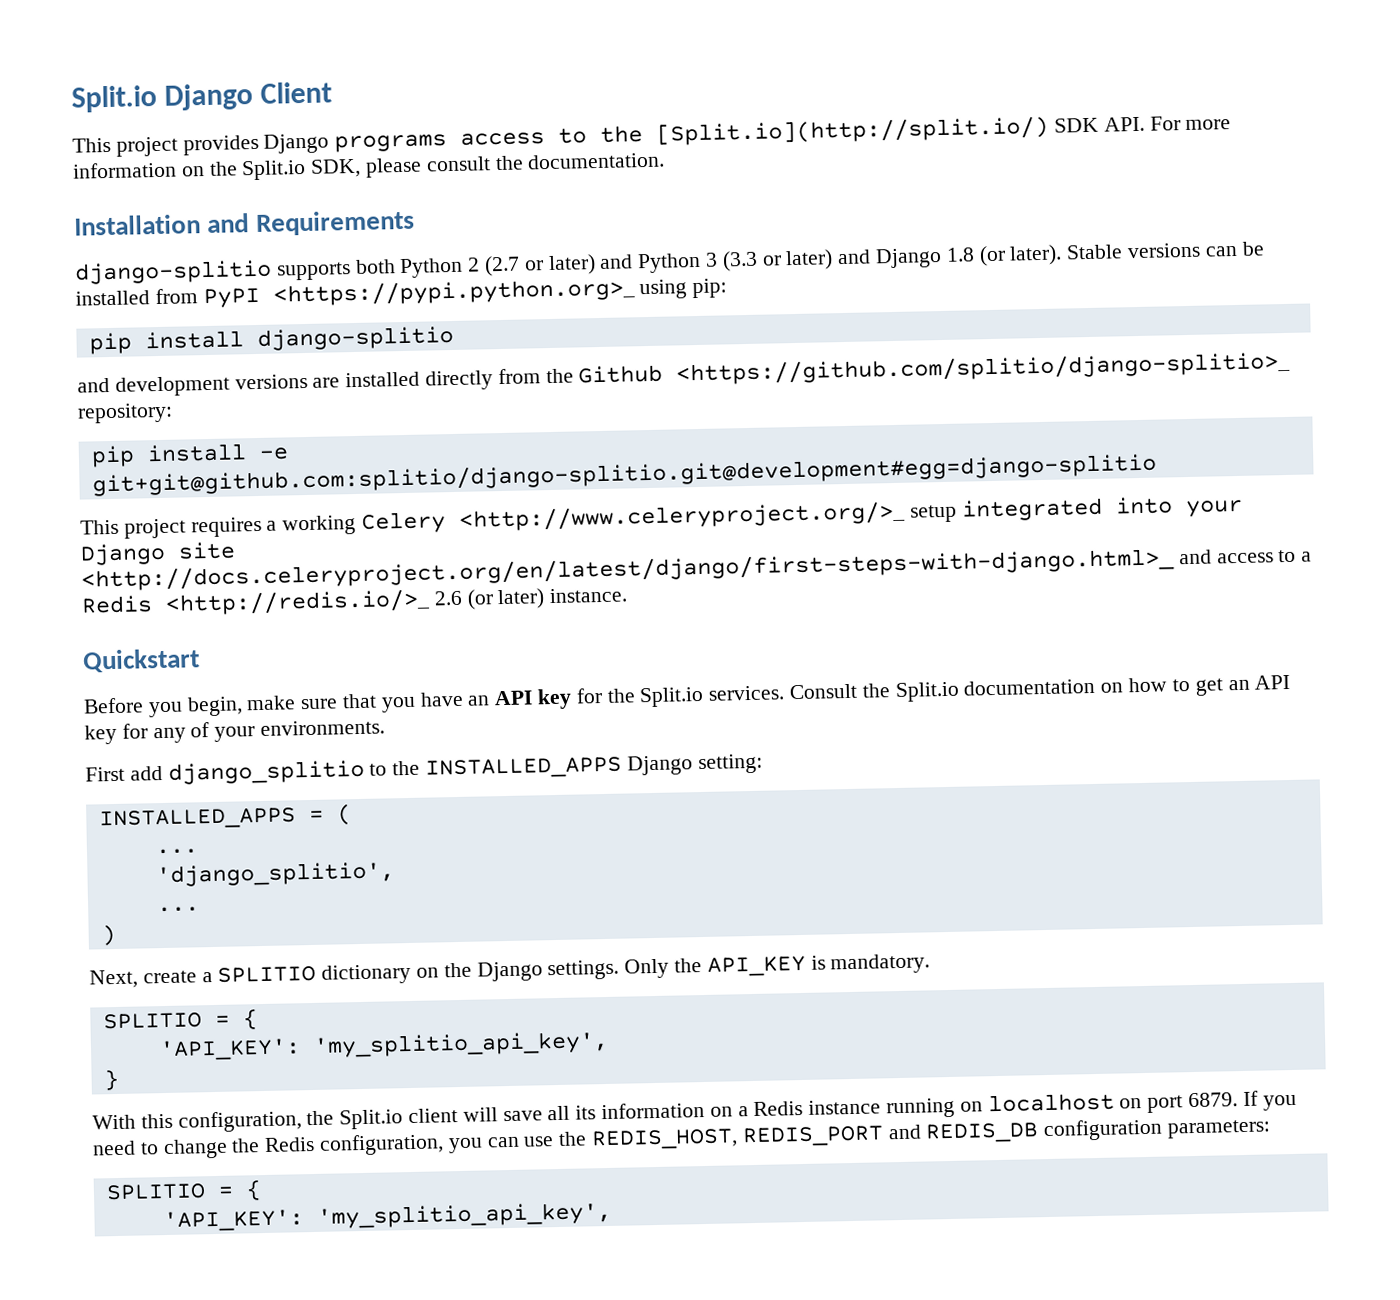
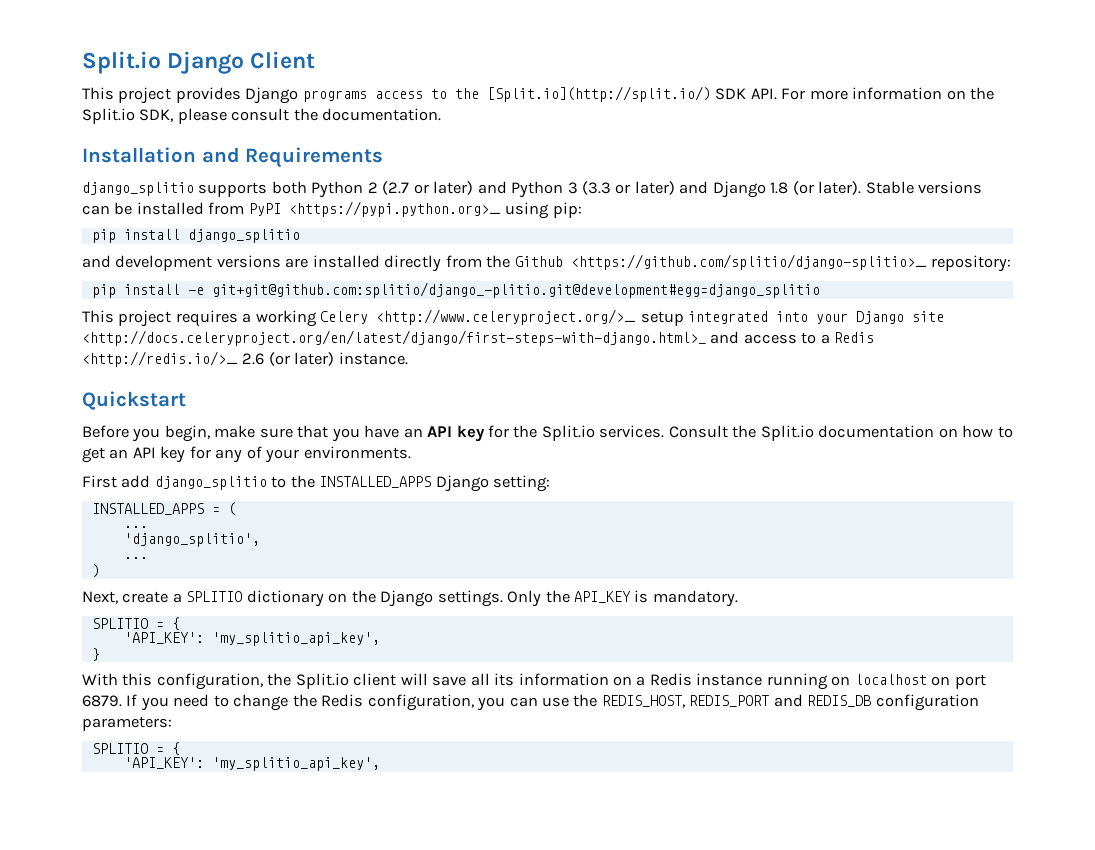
- django-splitio supports both Python 2 (2.7 or later) and Python 3 (3.3 or later) and Django 1.8 (or later).
+ django_splitio supports both Python 2 (2.7 or later) and Python 3 (3.3 or later) and Django 1.8 (or later).
- pip install django-splitio
+ pip install django_splitio
- pip install -e git+git@github.com:splitio/django-splitio.git@development#egg=django-splitio
+ pip install -e git+git@github.com:splitio/django_-plitio.git@development#egg=django_splitio

